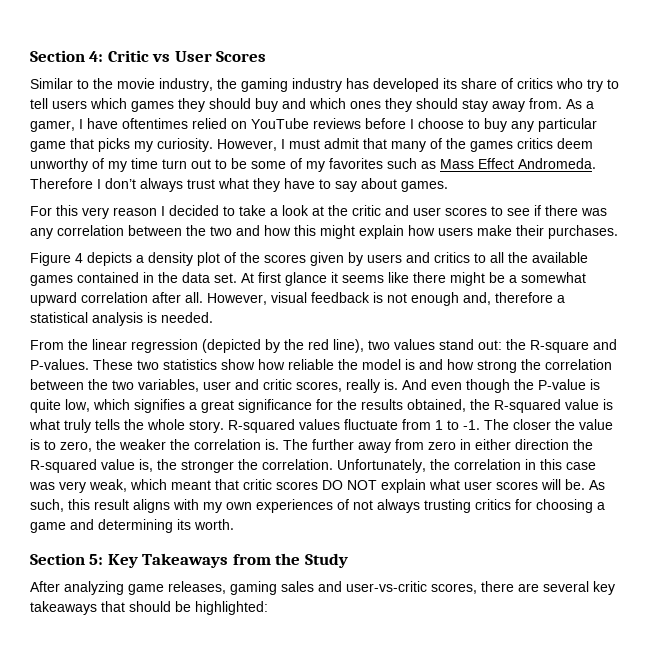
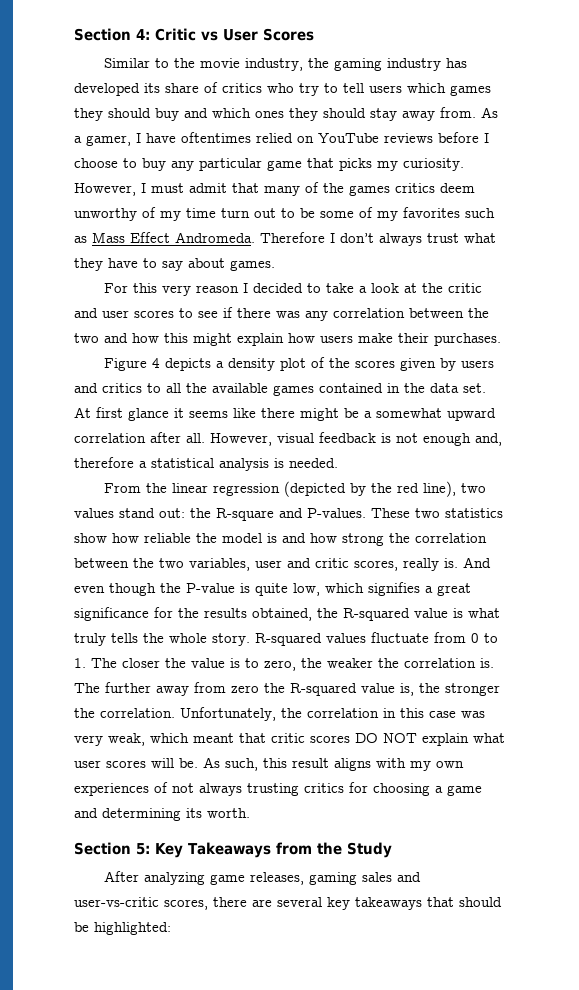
- R-squared values fluctuate from 1 to -1. The closer the value is to zero, the weaker the correlation is.
+ R-squared values fluctuate from 0 to 1. The closer the value is to zero, the weaker the correlation is.
- The further away from zero in either direction the R-squared value is, the stronger the correlation.
+ The further away from zero the R-squared value is, the stronger the correlation.

